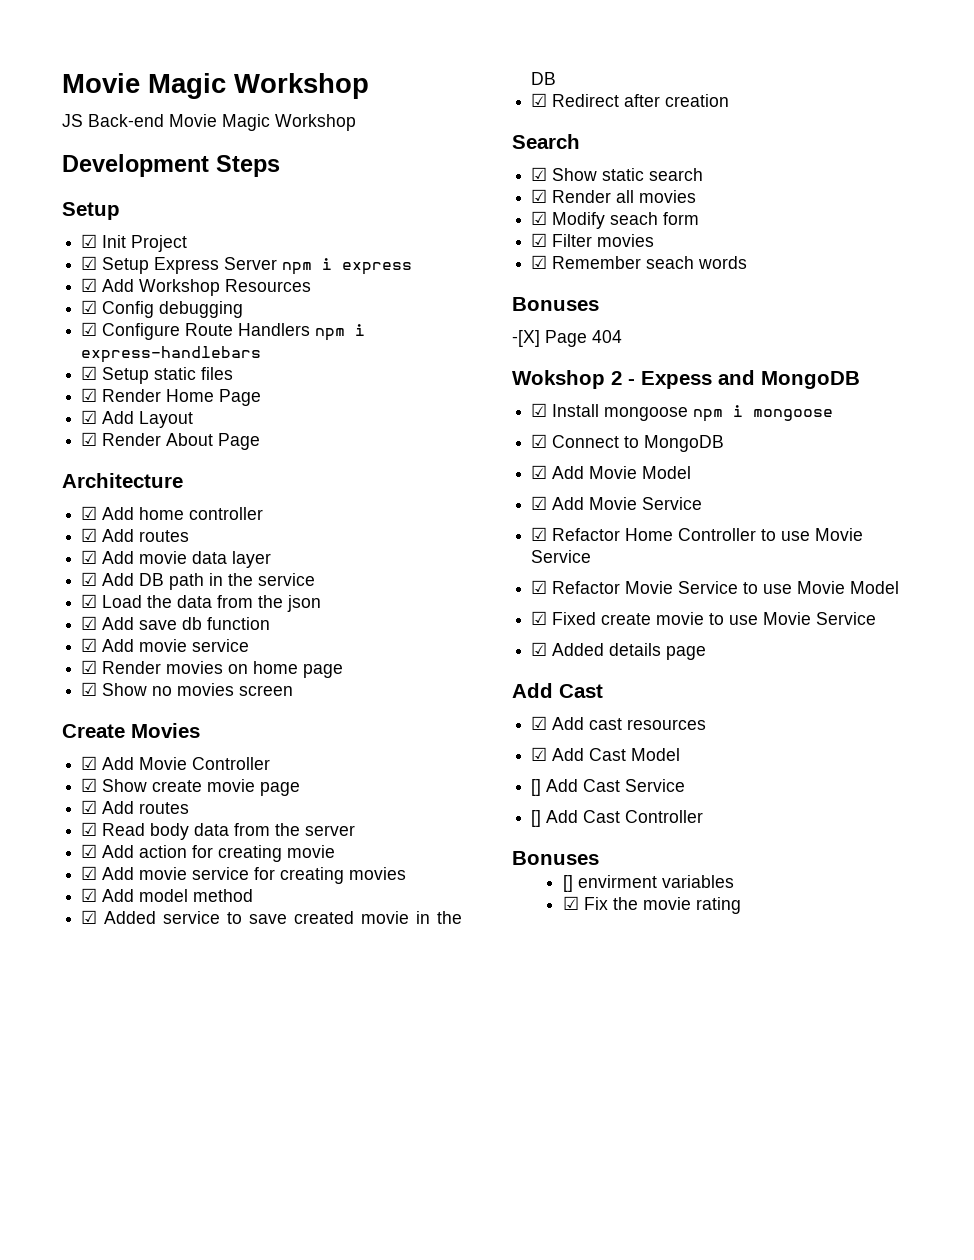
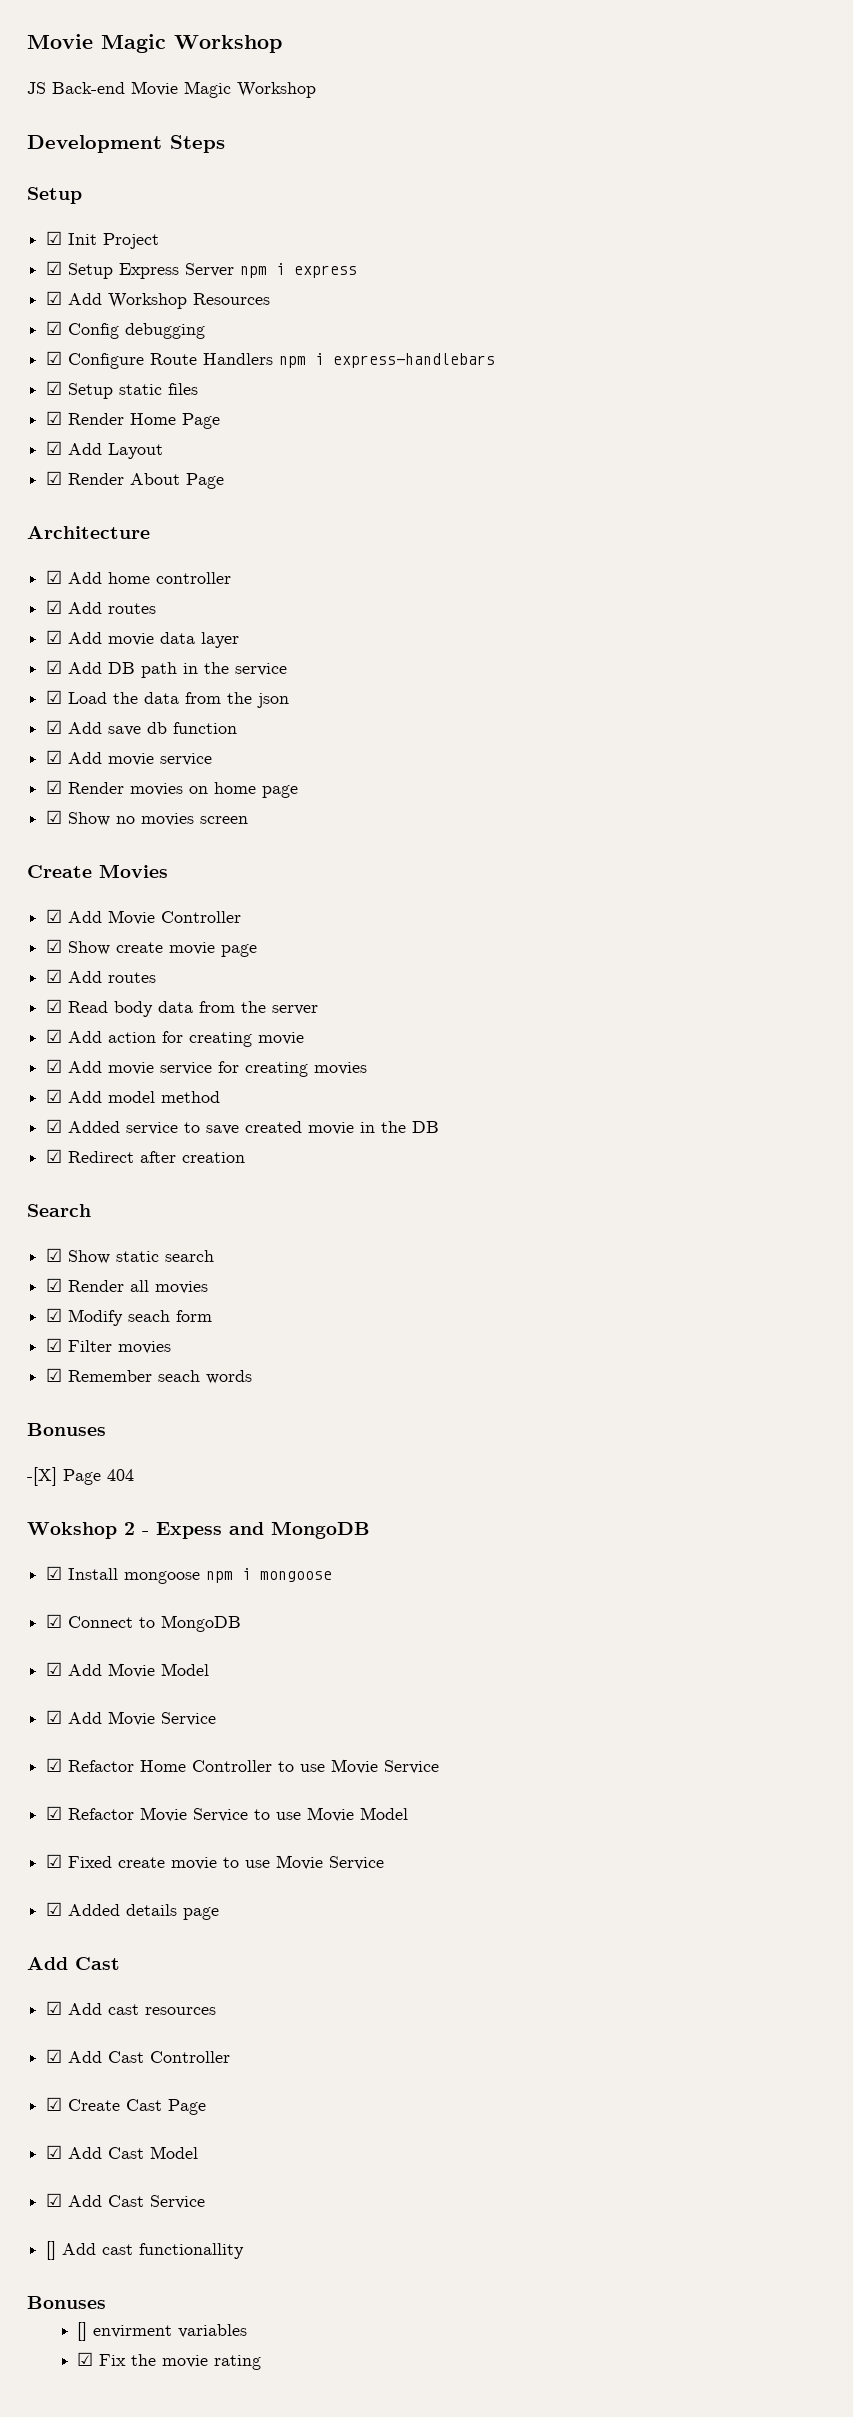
+ ☑ Add Cast Controller
+ ☑ Create Cast Page
- [] Add Cast Service
+ ☑ Add Cast Service
- [] Add Cast Controller
+ [] Add cast functionallity

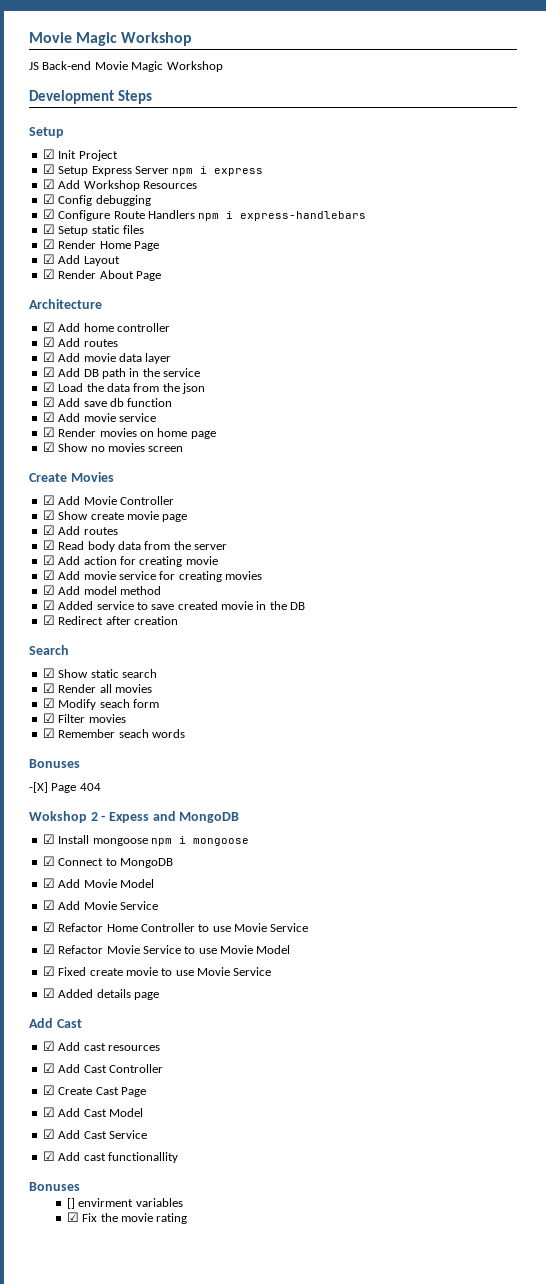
- [] Add cast functionallity
+ ☑ Add cast functionallity

